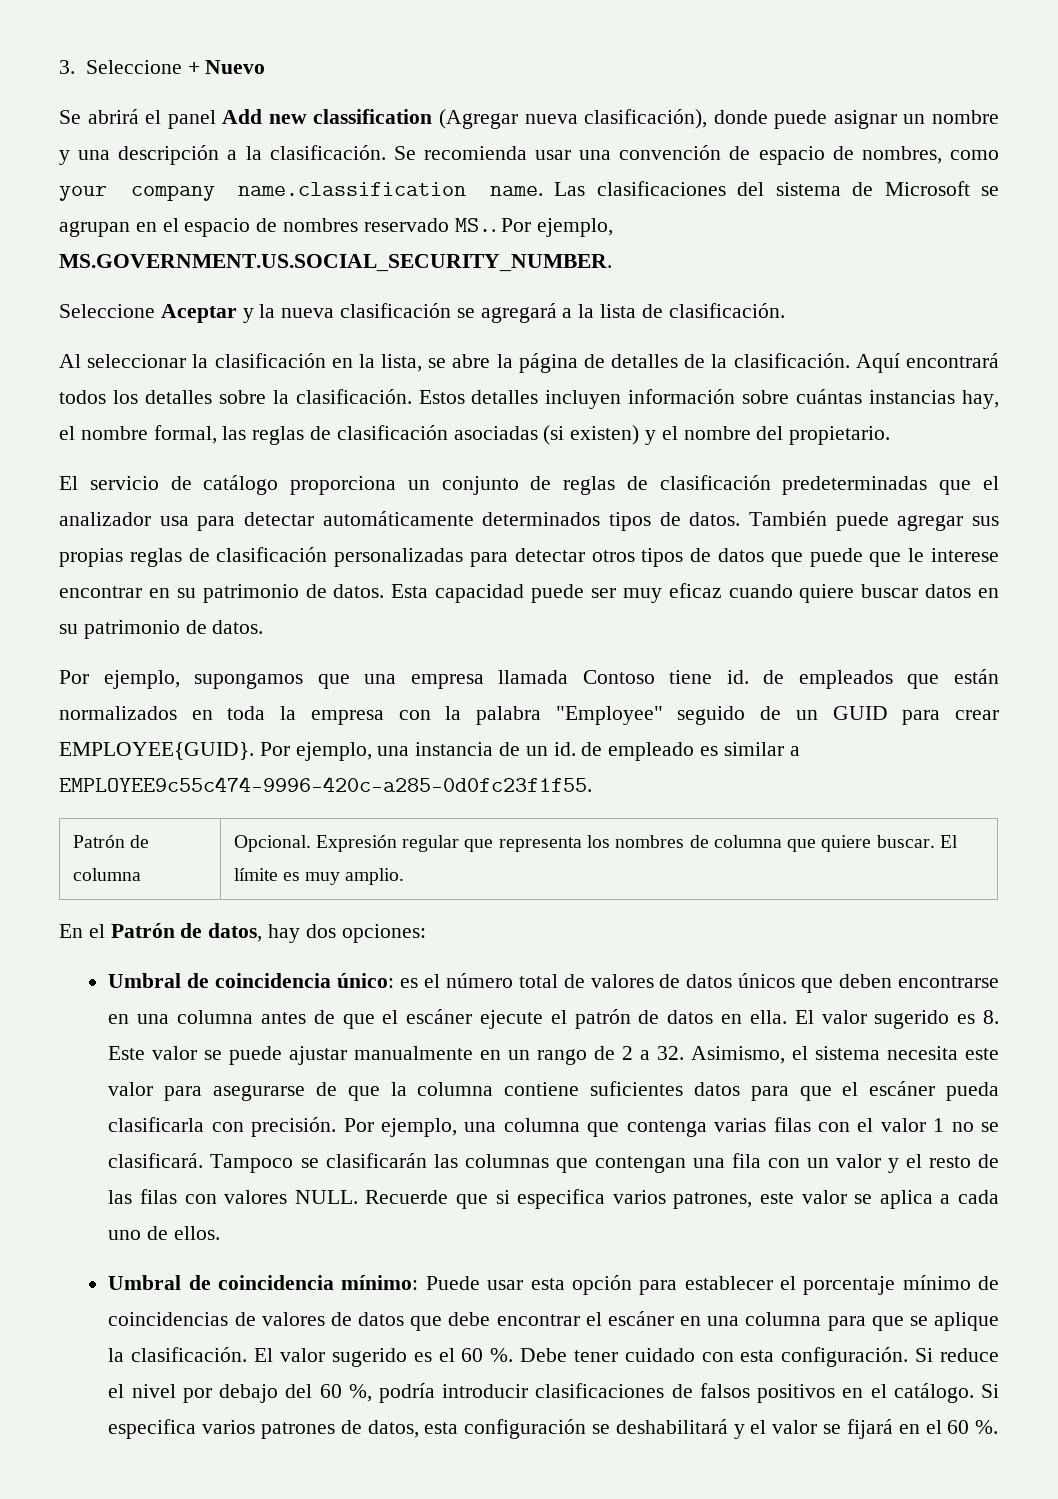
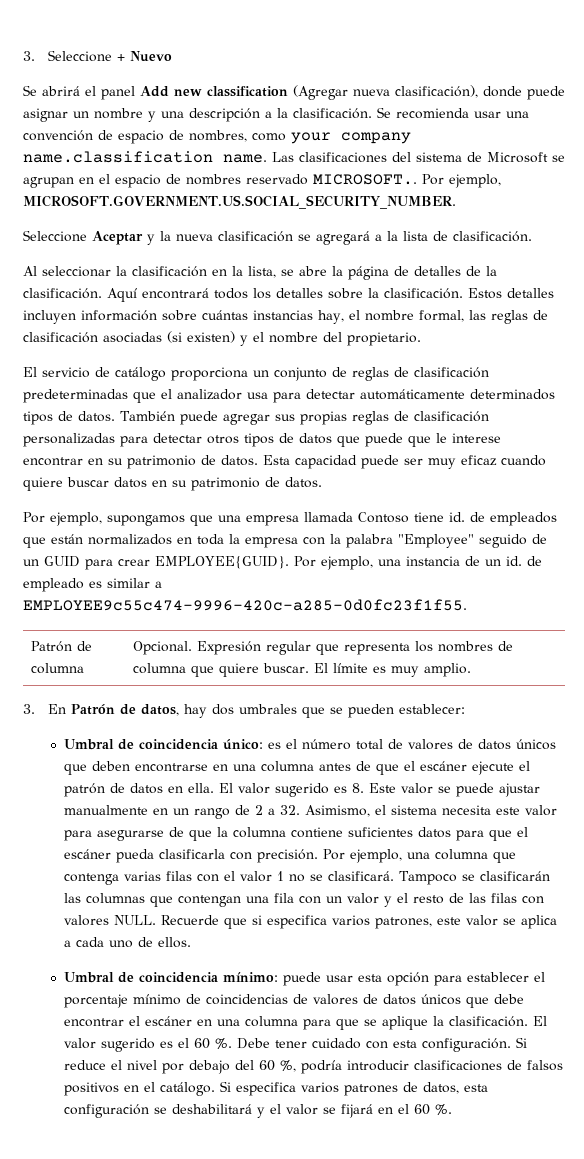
- Las clasificaciones del sistema de Microsoft se agrupan en el espacio de nombres reservado MS.. Por ejemplo, MS.GOVERNMENT.US.SOCIAL_SECURITY_NUMBER.
+ Las clasificaciones del sistema de Microsoft se agrupan en el espacio de nombres reservado MICROSOFT.. Por ejemplo, MICROSOFT.GOVERNMENT.US.SOCIAL_SECURITY_NUMBER.
- En el Patrón de datos, hay dos opciones:
+ 3. En Patrón de datos, hay dos umbrales que se pueden establecer:
- Umbral de coincidencia mínimo: Puede usar esta opción para establecer el porcentaje mínimo de coincidencias de valores de datos que debe encontrar el escáner en una columna para que se aplique la clasificación.
+ Umbral de coincidencia mínimo: puede usar esta opción para establecer el porcentaje mínimo de coincidencias de valores de datos únicos que debe encontrar el escáner en una columna para que se aplique la clasificación.

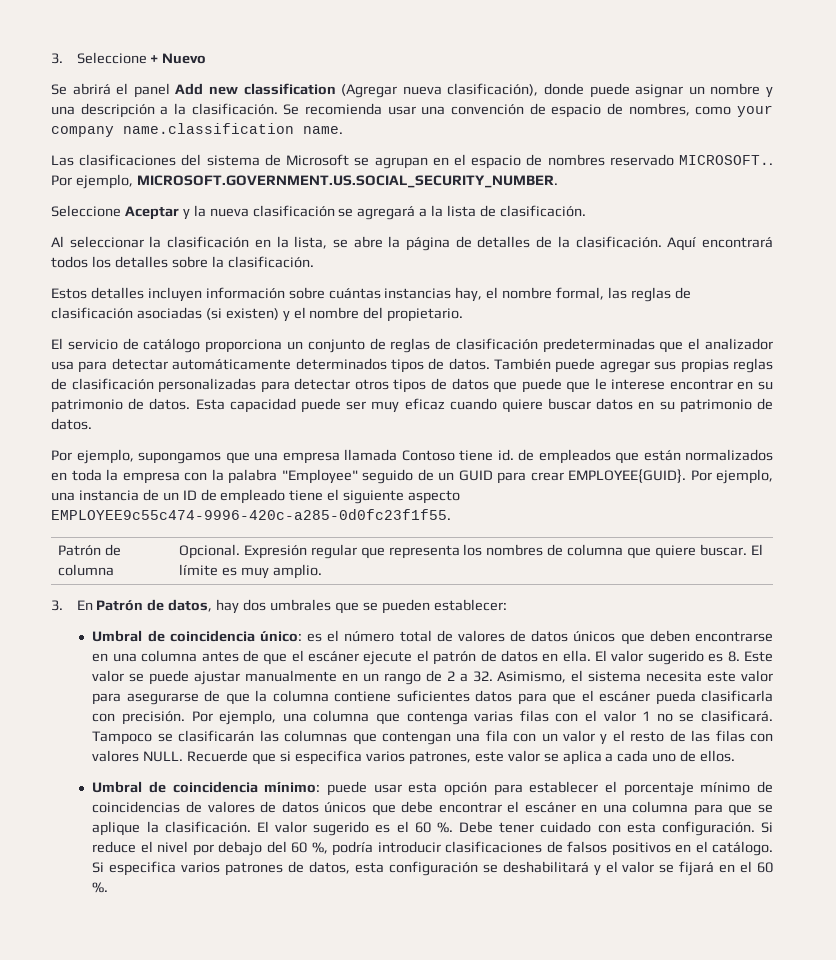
- Se recomienda usar una convención de espacio de nombres, como your company name.classification name. Las clasificaciones del sistema de Microsoft se agrupan en el espacio de nombres reservado MICROSOFT..
+ Se recomienda usar una convención de espacio de nombres, como your company name.classification name.
+ Las clasificaciones del sistema de Microsoft se agrupan en el espacio de nombres reservado MICROSOFT..
- Aquí encontrará todos los detalles sobre la clasificación. Estos detalles incluyen información sobre cuántas instancias hay, el nombre formal, las reglas de clasificación asociadas (si existen) y el nombre del propietario.
+ Aquí encontrará todos los detalles sobre la clasificación.
+ Estos detalles incluyen información sobre cuántas instancias hay, el nombre formal, las reglas de clasificación asociadas (si existen) y el nombre del propietario.
- Por ejemplo, una instancia de un id. de empleado es similar a EMPLOYEE9c55c474-9996-420c-a285-0d0fc23f1f55.
+ Por ejemplo, una instancia de un ID de empleado tiene el siguiente aspecto EMPLOYEE9c55c474-9996-420c-a285-0d0fc23f1f55.

